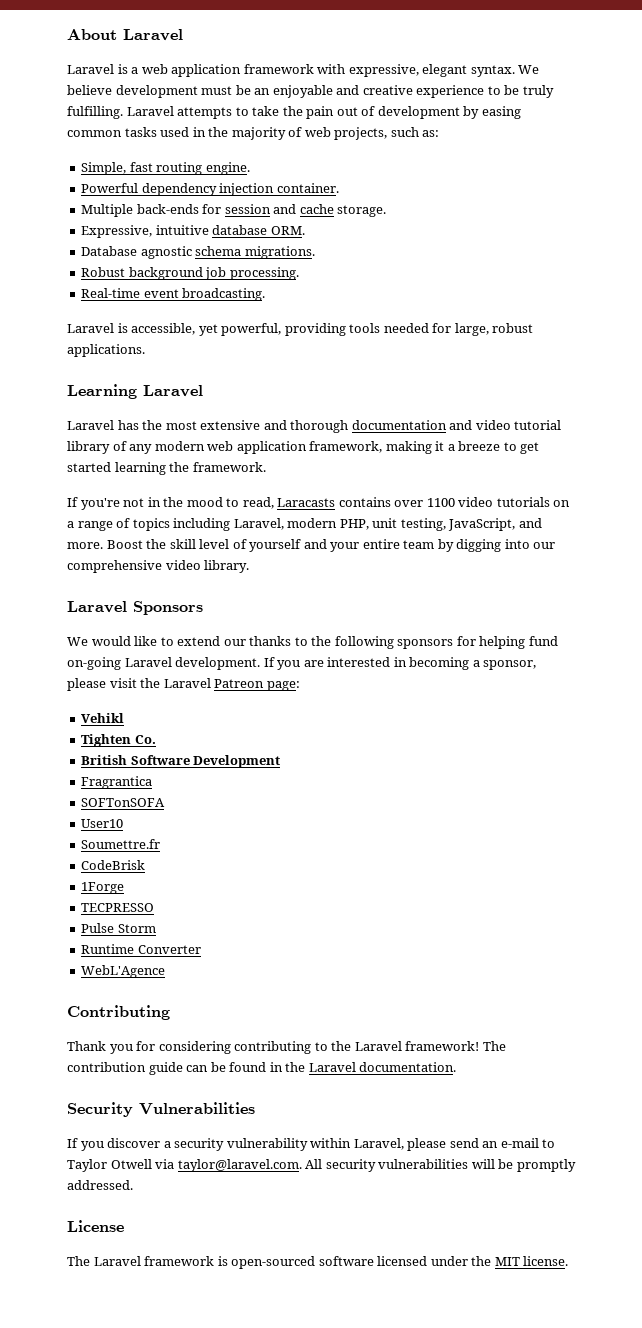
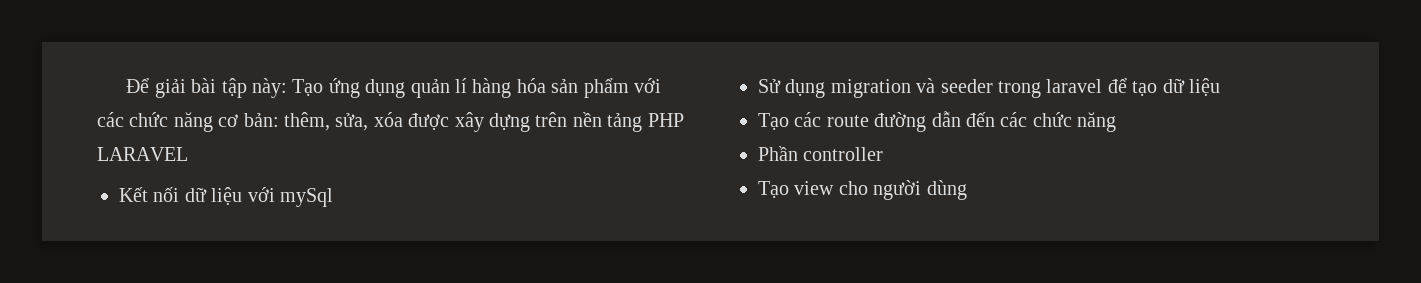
- About Laravel
- Laravel is a web application framework with expressive, elegant syntax. We believe development must be an enjoyable and creative experience to be truly fulfilling. Laravel attempts to take the pain out of development by easing common tasks used in the majority of web projects, such as:
- Simple, fast routing engine.
- Powerful dependency injection container.
- Multiple back-ends for session and cache storage.
- Expressive, intuitive database ORM.
- Database agnostic schema migrations.
- Robust background job processing.
- Real-time event broadcasting.
- Laravel is accessible, yet powerful, providing tools needed for large, robust applications.
- Learning Laravel
- Laravel has the most extensive and thorough documentation and video tutorial library of any modern web application framework, making it a breeze to get started learning the framework.
- If you're not in the mood to read, Laracasts contains over 1100 video tutorials on a range of topics including Laravel, modern PHP, unit testing, JavaScript, and more. Boost the skill level of yourself and your entire team by digging into our comprehensive video library.
- Laravel Sponsors
- We would like to extend our thanks to the following sponsors for helping fund on-going Laravel development. If you are interested in becoming a sponsor, please visit the Laravel Patreon page:
- Vehikl
- Tighten Co.
- British Software Development
- Fragrantica
- SOFTonSOFA
- User10
- Soumettre.fr
- CodeBrisk
- 1Forge
- TECPRESSO
- Pulse Storm
- Runtime Converter
- WebL'Agence
- Contributing
- Thank you for considering contributing to the Laravel framework! The contribution guide can be found in the Laravel documentation.
- Security Vulnerabilities
- If you discover a security vulnerability within Laravel, please send an e-mail to Taylor Otwell via taylor@laravel.com. All security vulnerabilities will be promptly addressed.
- License
- The Laravel framework is open-sourced software licensed under the MIT license.
+ Để giải bài tập này: Tạo ứng dụng quản lí hàng hóa sản phẩm với các chức năng cơ bản: thêm, sửa, xóa được xây dựng trên nền tảng PHP LARAVEL
+ Kết nối dữ liệu với mySql
+ Sử dụng migration và seeder trong laravel để tạo dữ liệu
+ Tạo các route đường dẫn đến các chức năng
+ Phần controller
+ Tạo view cho người dùng

